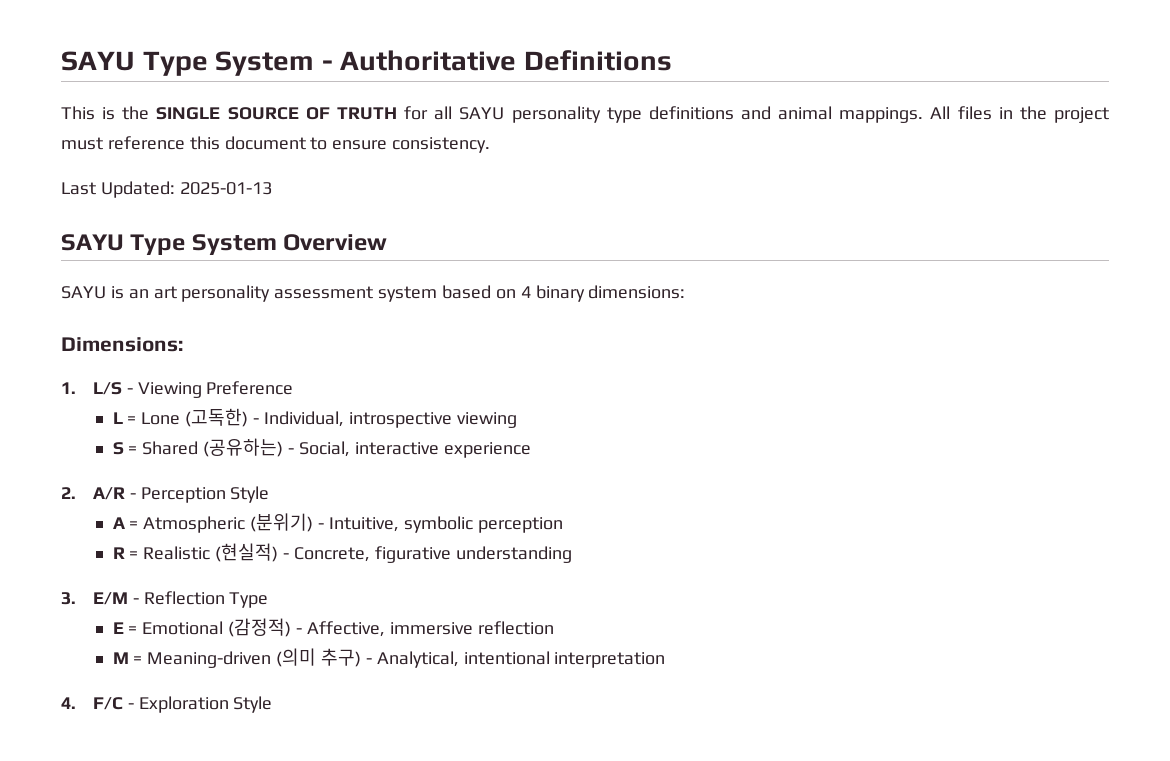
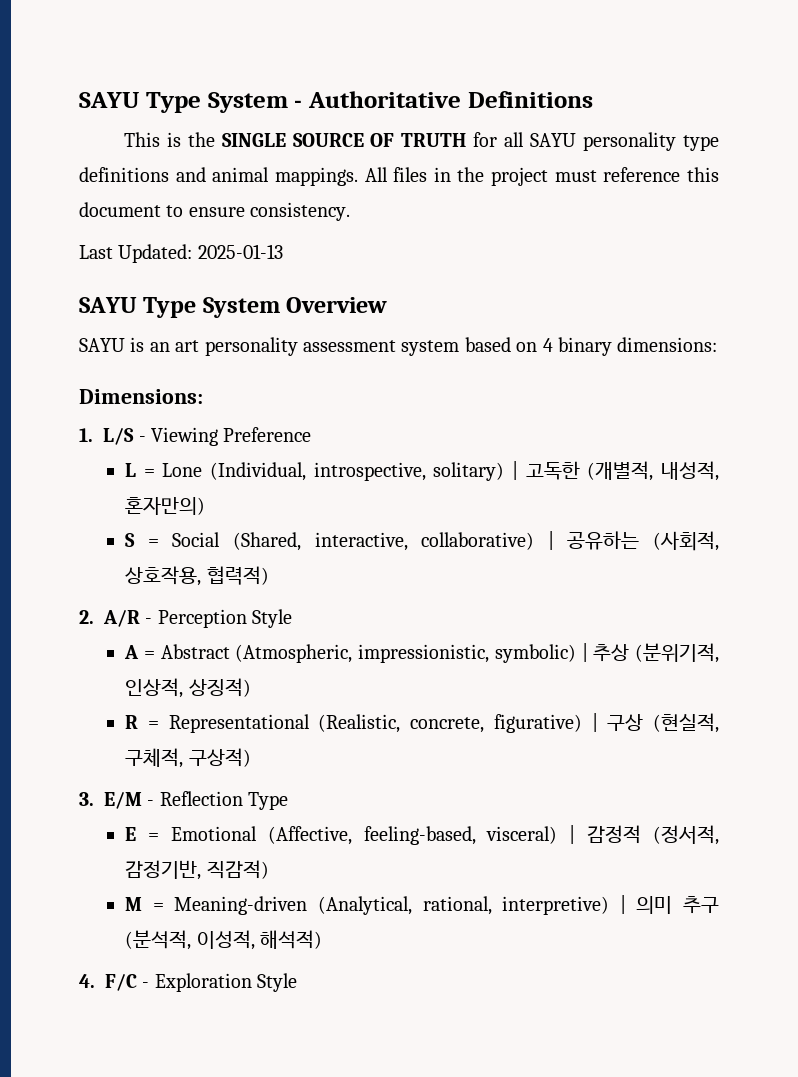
- L = Lone (고독한) - Individual, introspective viewing
- S = Shared (공유하는) - Social, interactive experience
+ L = Lone (Individual, introspective, solitary) | 고독한 (개별적, 내성적, 혼자만의)
+ S = Social (Shared, interactive, collaborative) | 공유하는 (사회적, 상호작용, 협력적)
- A = Atmospheric (분위기) - Intuitive, symbolic perception
- R = Realistic (현실적) - Concrete, figurative understanding
+ A = Abstract (Atmospheric, impressionistic, symbolic) | 추상 (분위기적, 인상적, 상징적)
+ R = Representational (Realistic, concrete, figurative) | 구상 (현실적, 구체적, 구상적)
- E = Emotional (감정적) - Affective, immersive reflection
- M = Meaning-driven (의미 추구) - Analytical, intentional interpretation
+ E = Emotional (Affective, feeling-based, visceral) | 감정적 (정서적, 감정기반, 직감적)
+ M = Meaning-driven (Analytical, rational, interpretive) | 의미 추구 (분석적, 이성적, 해석적)

